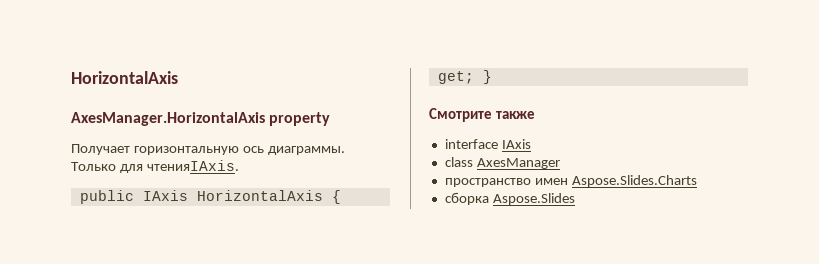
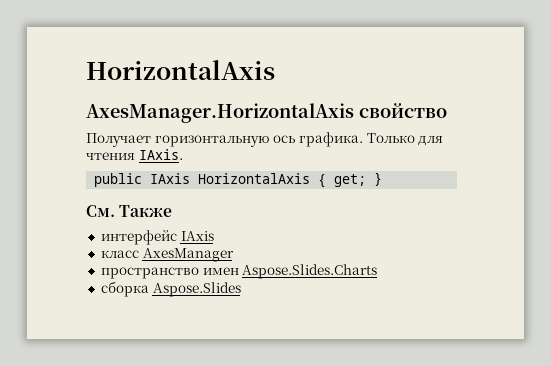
- AxesManager.HorizontalAxis property
+ AxesManager.HorizontalAxis свойство
- Получает горизонтальную ось диаграммы.
+ Получает горизонтальную ось графика.
- Только для чтенияIAxis.
+ Только для чтения IAxis.
- Смотрите также
- interface IAxis
+ См. Также
+ интерфейс IAxis
- class AxesManager
+ класс AxesManager

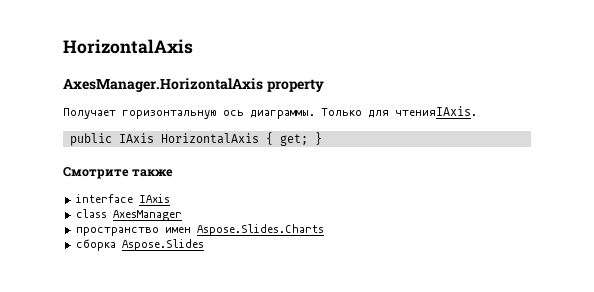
- AxesManager.HorizontalAxis свойство
+ AxesManager.HorizontalAxis property
- Получает горизонтальную ось графика.
+ Получает горизонтальную ось диаграммы.
- Только для чтения IAxis.
+ Только для чтенияIAxis.
- См. Также
- интерфейс IAxis
+ Смотрите также
+ interface IAxis
- класс AxesManager
+ class AxesManager

